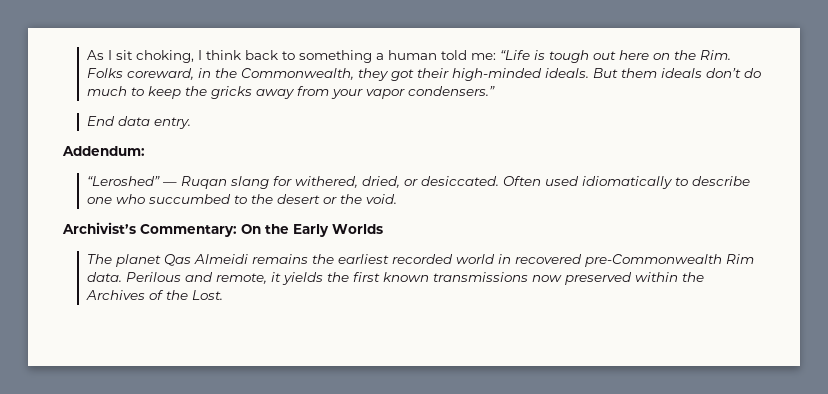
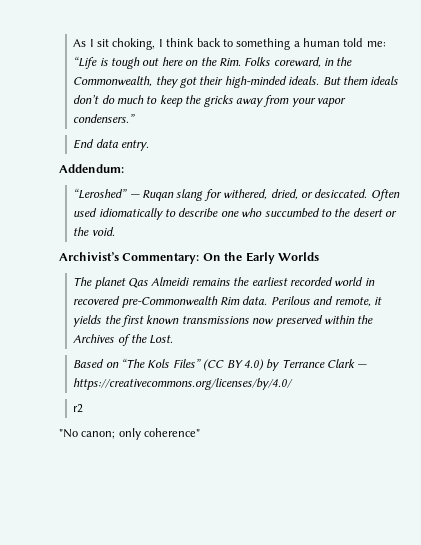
+ Based on “The Kols Files” (CC BY 4.0) by Terrance Clark — https://creativecommons.org/licenses/by/4.0/
+ r2
+ "No canon; only coherence"

